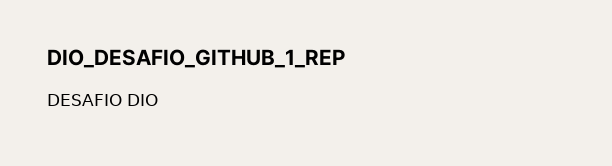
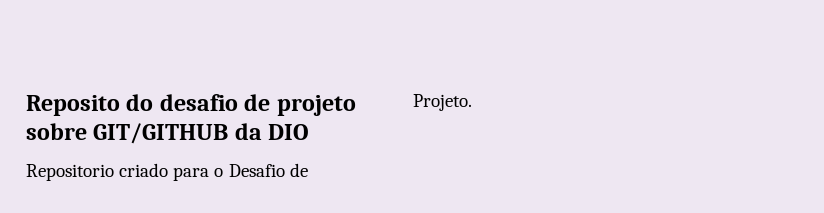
- DIO_DESAFIO_GITHUB_1_REP
- DESAFIO DIO
+ Reposito do desafio de projeto sobre GIT/GITHUB da DIO
+ Repositorio criado para o Desafio de Projeto.

